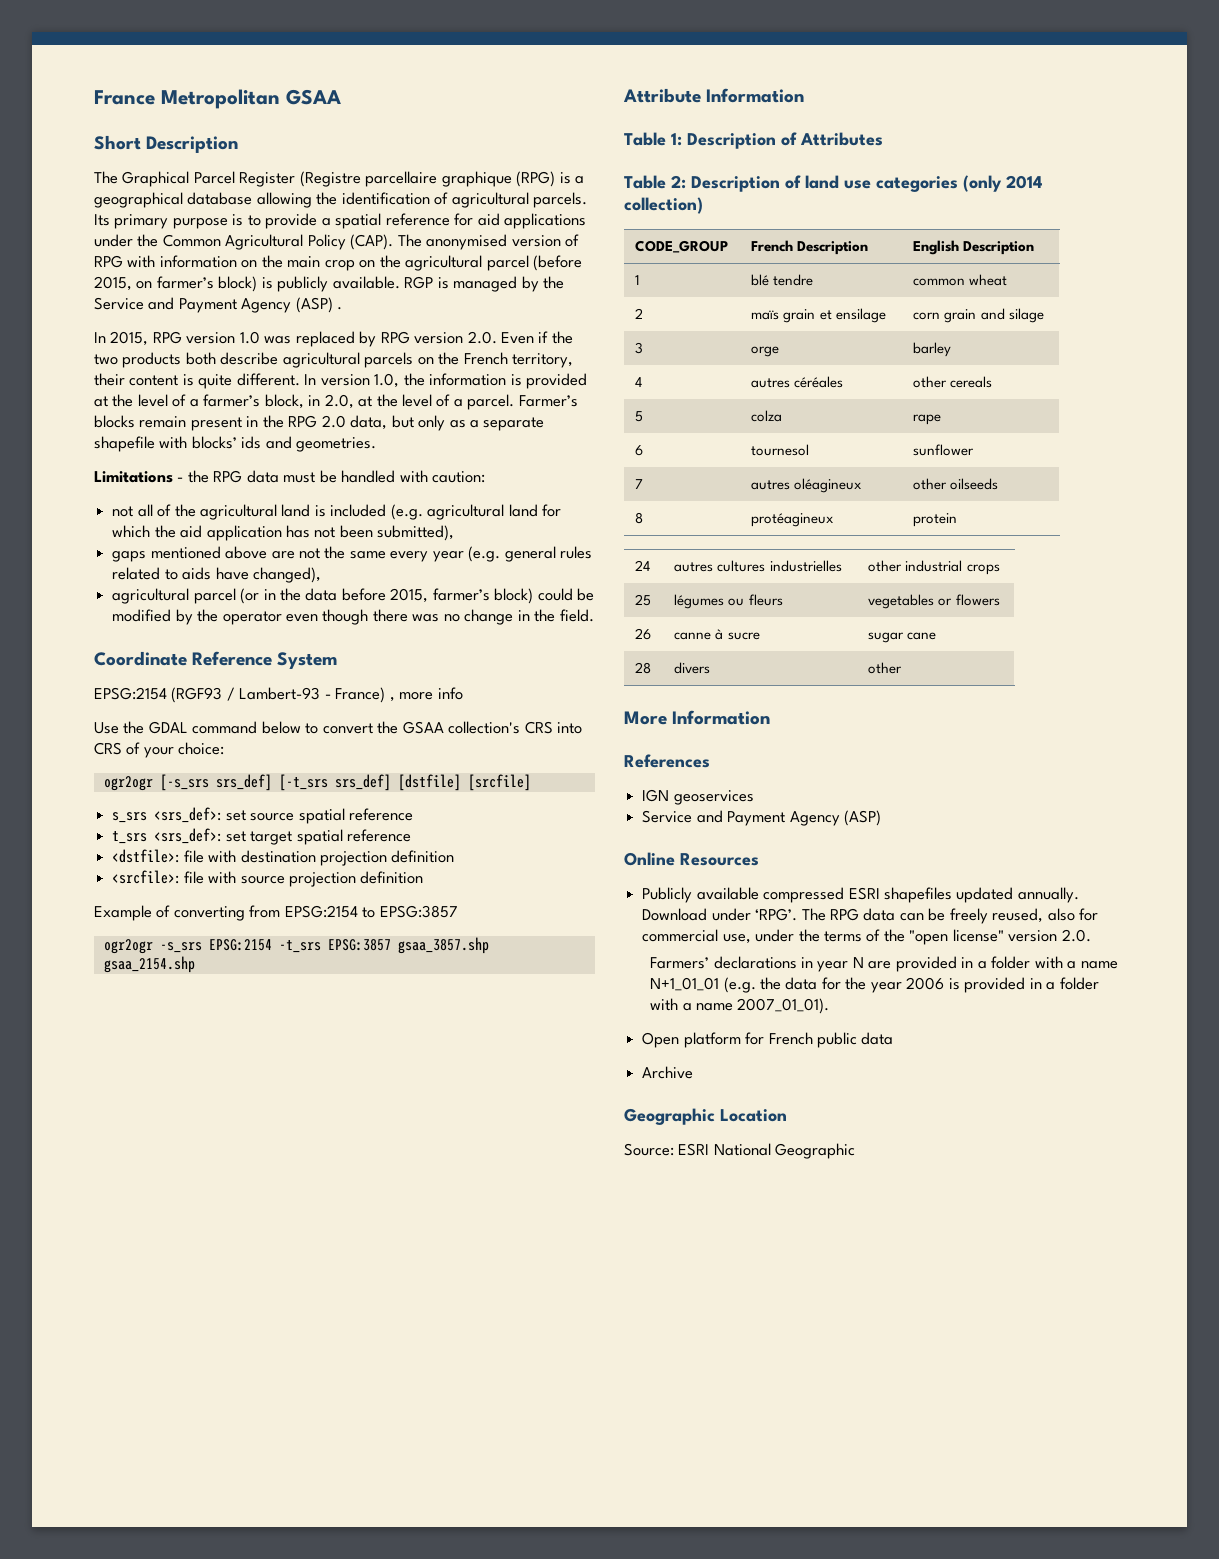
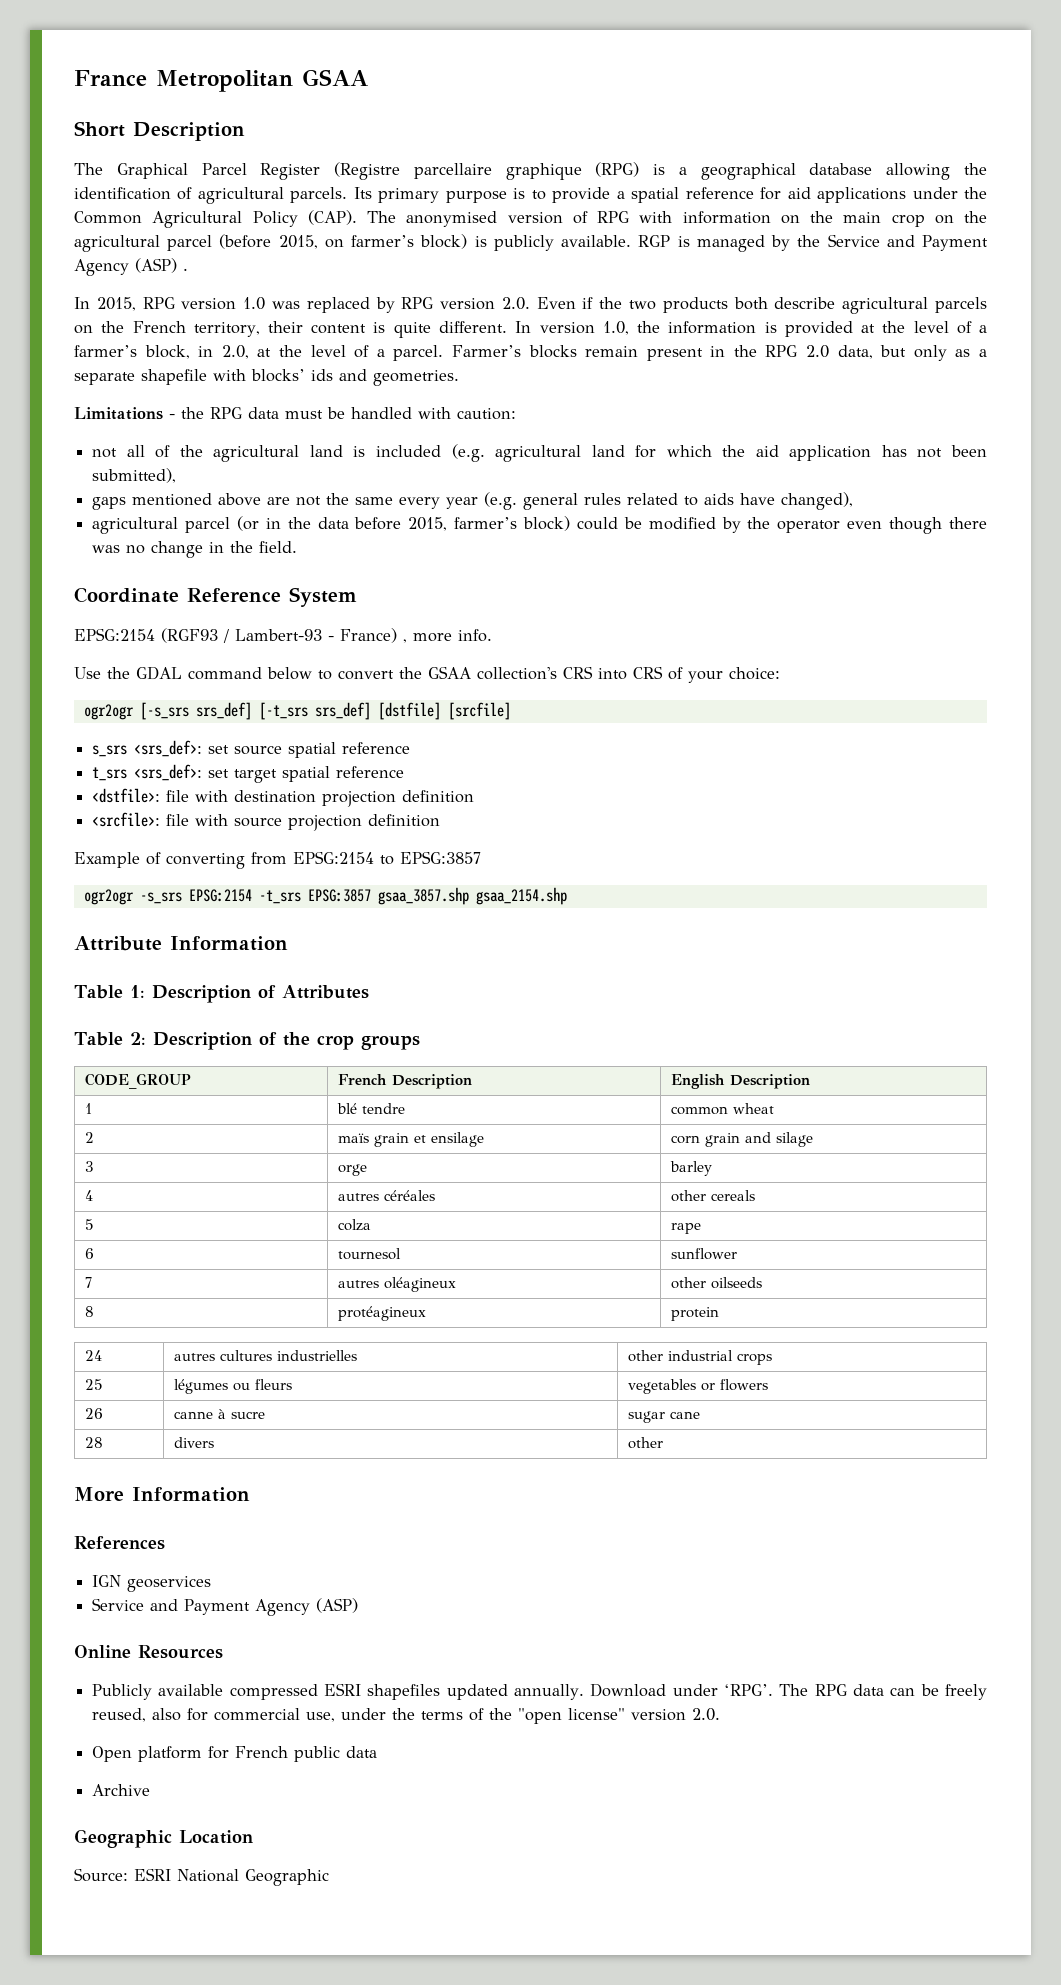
- EPSG:2154 (RGF93 / Lambert-93 - France) , more info
+ EPSG:2154 (RGF93 / Lambert-93 - France) , more info.
- Table 2: Description of land use categories (only 2014 collection)
+ Table 2: Description of the crop groups
- Farmers’ declarations in year N are provided in a folder with a name N+1_01_01 (e.g. the data for the year 2006 is provided in a folder with a name 2007_01_01).

